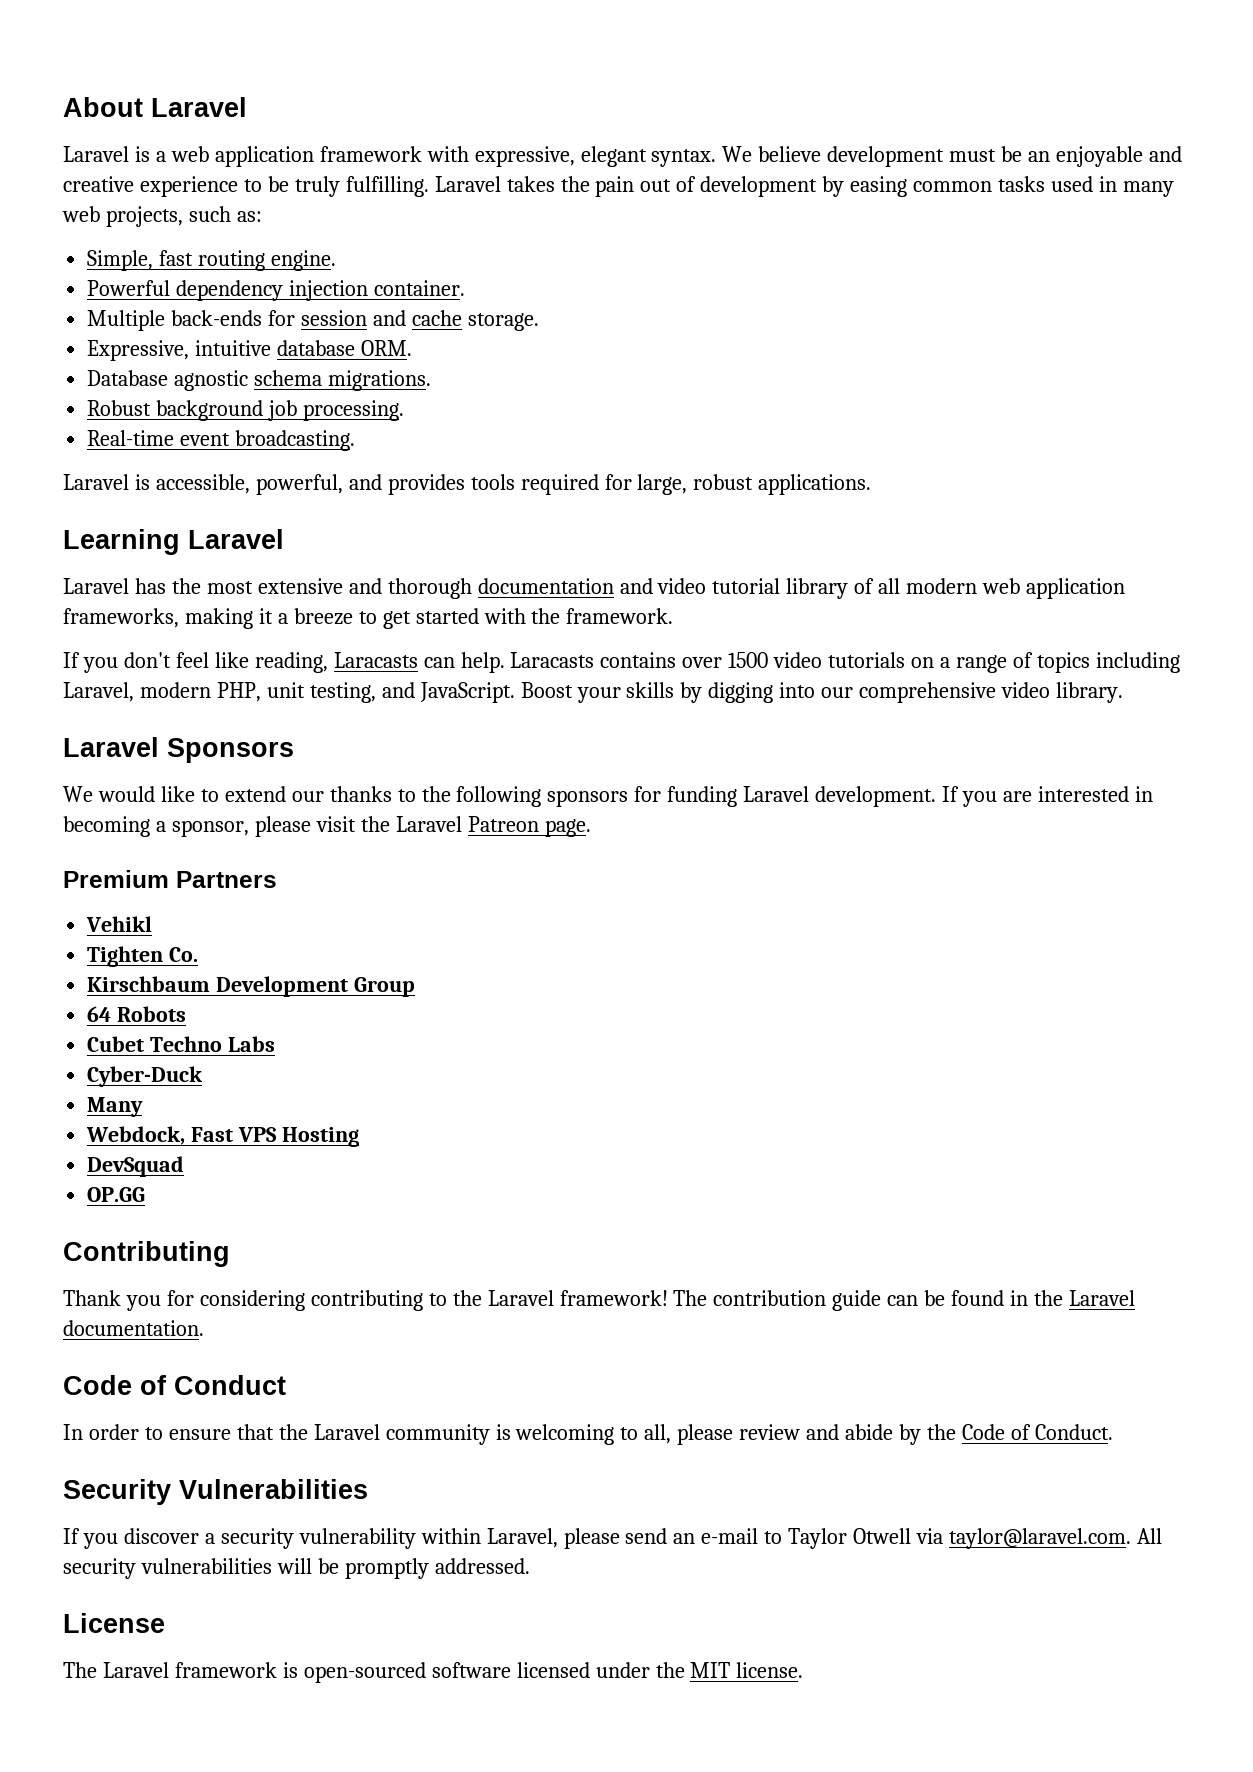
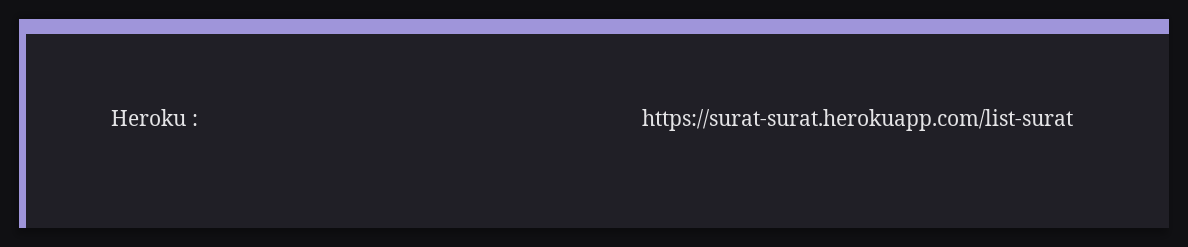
- About Laravel
- Laravel is a web application framework with expressive, elegant syntax. We believe development must be an enjoyable and creative experience to be truly fulfilling. Laravel takes the pain out of development by easing common tasks used in many web projects, such as:
- Simple, fast routing engine.
- Powerful dependency injection container.
- Multiple back-ends for session and cache storage.
- Expressive, intuitive database ORM.
- Database agnostic schema migrations.
- Robust background job processing.
- Real-time event broadcasting.
- Laravel is accessible, powerful, and provides tools required for large, robust applications.
- Learning Laravel
- Laravel has the most extensive and thorough documentation and video tutorial library of all modern web application frameworks, making it a breeze to get started with the framework.
- If you don't feel like reading, Laracasts can help. Laracasts contains over 1500 video tutorials on a range of topics including Laravel, modern PHP, unit testing, and JavaScript. Boost your skills by digging into our comprehensive video library.
- Laravel Sponsors
- We would like to extend our thanks to the following sponsors for funding Laravel development. If you are interested in becoming a sponsor, please visit the Laravel Patreon page.
- Premium Partners
- Vehikl
- Tighten Co.
- Kirschbaum Development Group
- 64 Robots
- Cubet Techno Labs
- Cyber-Duck
- Many
- Webdock, Fast VPS Hosting
- DevSquad
- OP.GG
- Contributing
- Thank you for considering contributing to the Laravel framework! The contribution guide can be found in the Laravel documentation.
- Code of Conduct
- In order to ensure that the Laravel community is welcoming to all, please review and abide by the Code of Conduct.
- Security Vulnerabilities
- If you discover a security vulnerability within Laravel, please send an e-mail to Taylor Otwell via taylor@laravel.com. All security vulnerabilities will be promptly addressed.
- License
- The Laravel framework is open-sourced software licensed under the MIT license.
+ Heroku : https://surat-surat.herokuapp.com/list-surat

